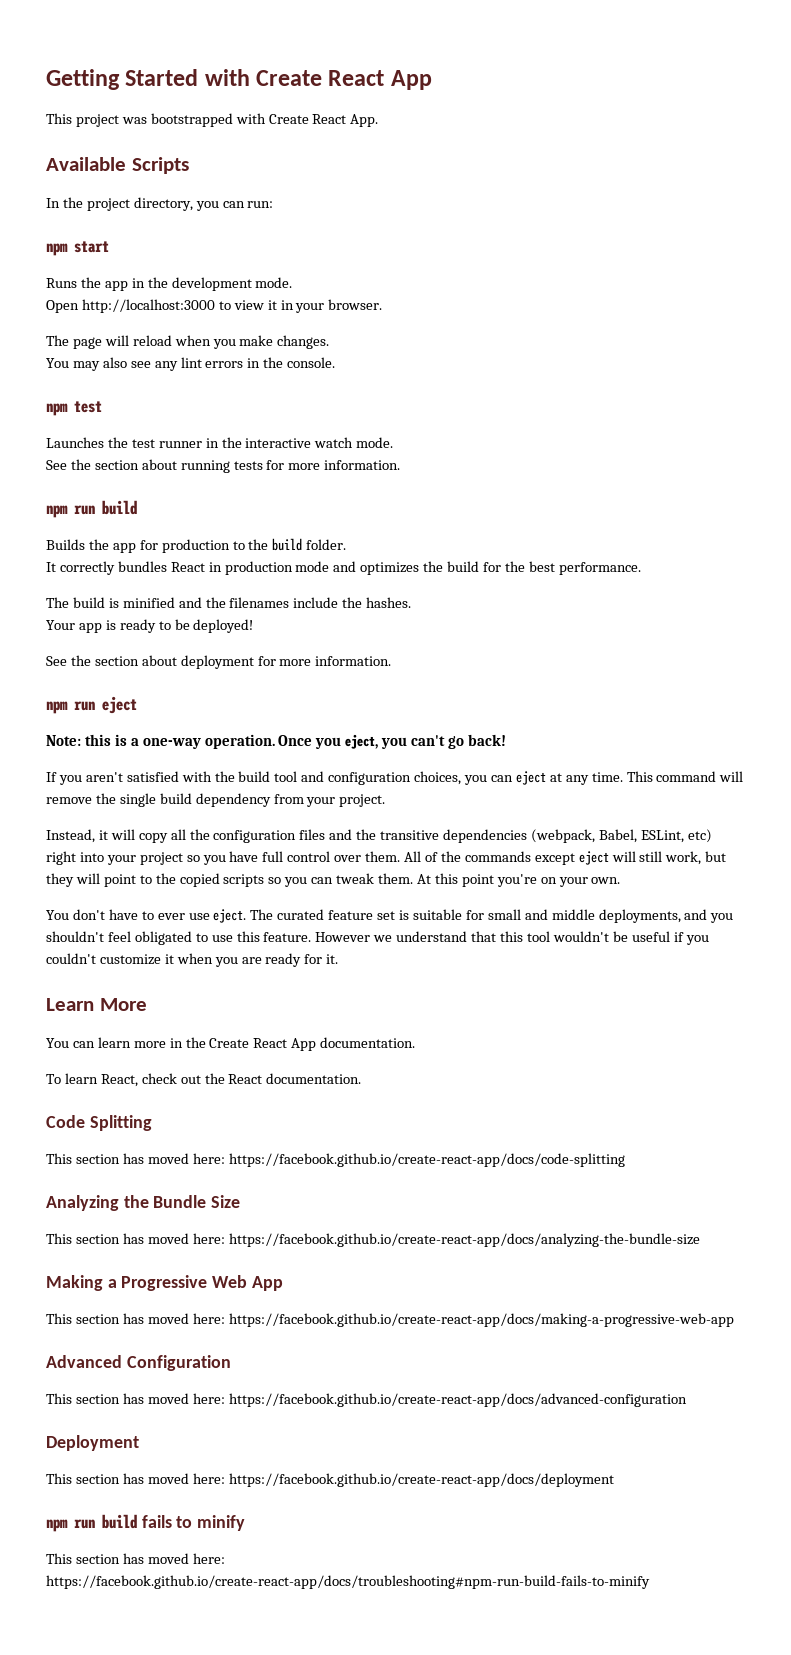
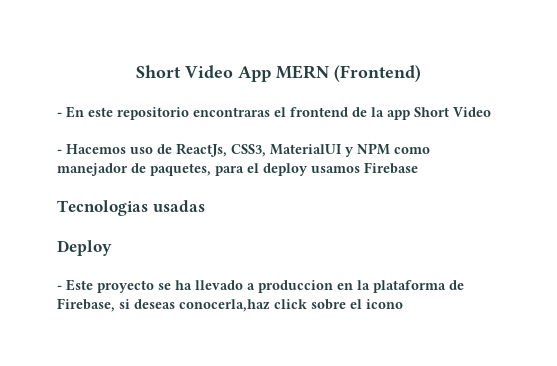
- Getting Started with Create React App
- This project was bootstrapped with Create React App.
- Available Scripts
- In the project directory, you can run:
- npm start
- Runs the app in the development mode.
- Open http://localhost:3000 to view it in your browser.
- The page will reload when you make changes.
- You may also see any lint errors in the console.
- npm test
- Launches the test runner in the interactive watch mode.
- See the section about running tests for more information.
- npm run build
- Builds the app for production to the build folder.
- It correctly bundles React in production mode and optimizes the build for the best performance.
- The build is minified and the filenames include the hashes.
- Your app is ready to be deployed!
- See the section about deployment for more information.
- npm run eject
- Note: this is a one-way operation. Once you eject, you can't go back!
- If you aren't satisfied with the build tool and configuration choices, you can eject at any time. This command will remove the single build dependency from your project.
- Instead, it will copy all the configuration files and the transitive dependencies (webpack, Babel, ESLint, etc) right into your project so you have full control over them. All of the commands except eject will still work, but they will point to the copied scripts so you can tweak them. At this point you're on your own.
- You don't have to ever use eject. The curated feature set is suitable for small and middle deployments, and you shouldn't feel obligated to use this feature. However we understand that this tool wouldn't be useful if you couldn't customize it when you are ready for it.
- Learn More
- You can learn more in the Create React App documentation.
- To learn React, check out the React documentation.
- Code Splitting
- This section has moved here: https://facebook.github.io/create-react-app/docs/code-splitting
- Analyzing the Bundle Size
- This section has moved here: https://facebook.github.io/create-react-app/docs/analyzing-the-bundle-size
- Making a Progressive Web App
- This section has moved here: https://facebook.github.io/create-react-app/docs/making-a-progressive-web-app
- Advanced Configuration
- This section has moved here: https://facebook.github.io/create-react-app/docs/advanced-configuration
- Deployment
- This section has moved here: https://facebook.github.io/create-react-app/docs/deployment
- npm run build fails to minify
- This section has moved here: https://facebook.github.io/create-react-app/docs/troubleshooting#npm-run-build-fails-to-minify
+ Short Video App MERN (Frontend)
+ - En este repositorio encontraras el frontend de la app Short Video
+ - Hacemos uso de ReactJs, CSS3, MaterialUI y NPM como manejador de paquetes, para el deploy usamos Firebase
+ Tecnologias usadas
+ Deploy
+ - Este proyecto se ha llevado a produccion en la plataforma de Firebase, si deseas conocerla,haz click sobre el icono

